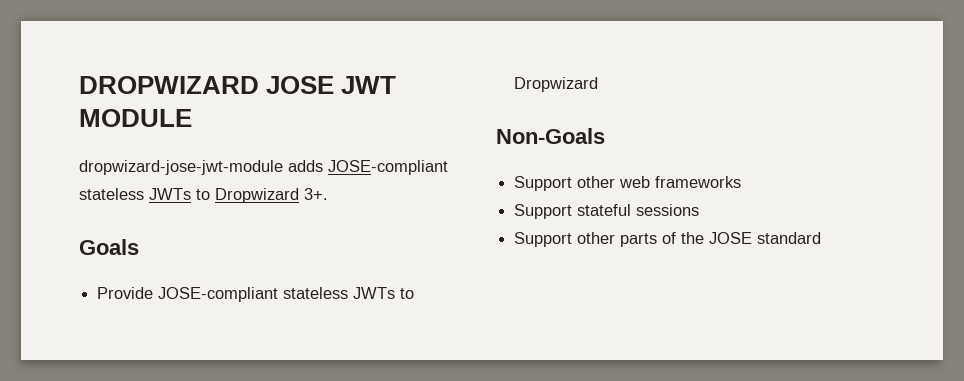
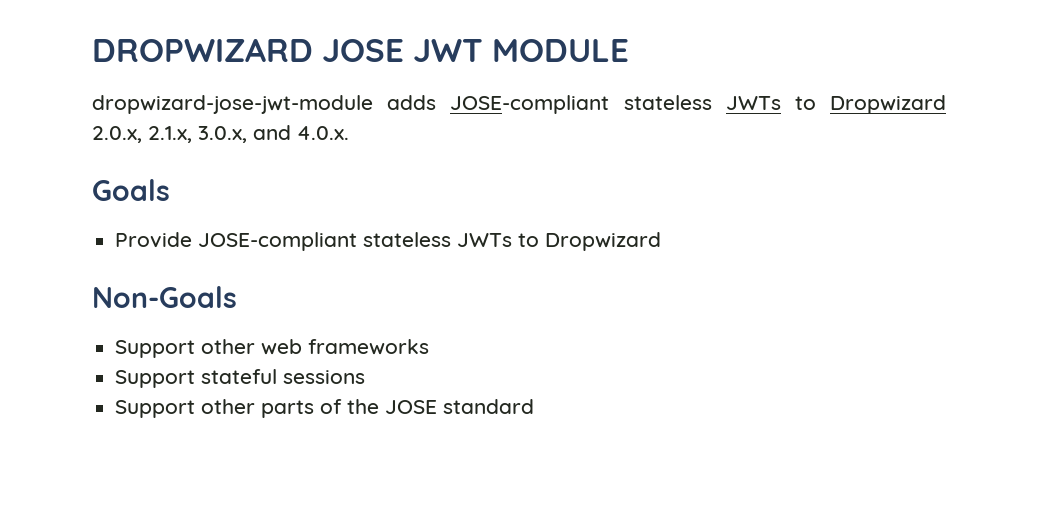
- dropwizard-jose-jwt-module adds JOSE-compliant stateless JWTs to Dropwizard 3+.
+ dropwizard-jose-jwt-module adds JOSE-compliant stateless JWTs to Dropwizard 2.0.x, 2.1.x, 3.0.x, and 4.0.x.

